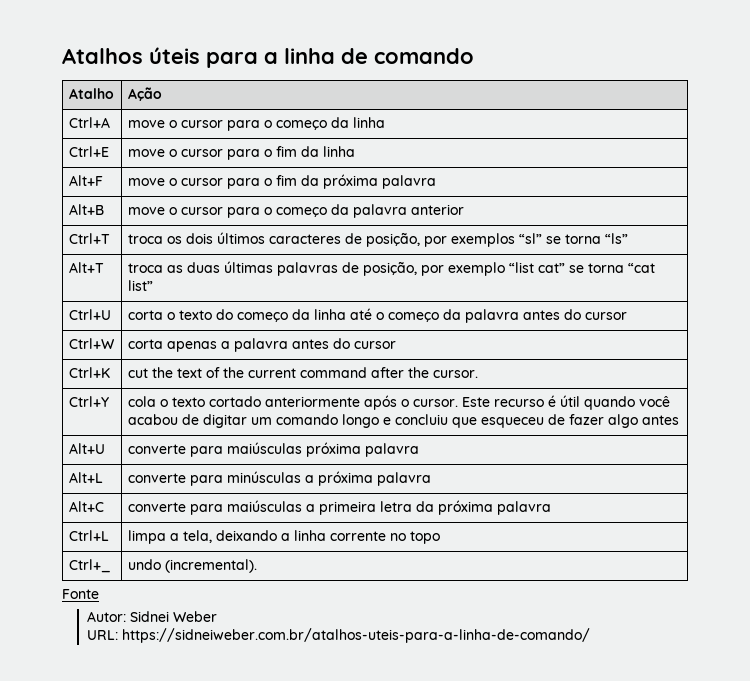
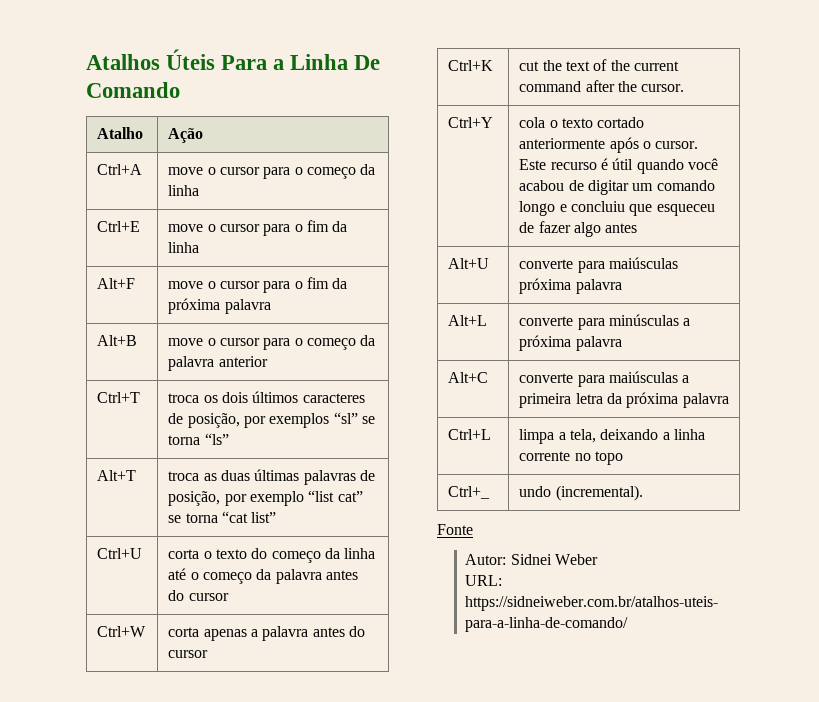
- Atalhos úteis para a linha de comando
+ Atalhos Úteis Para a Linha De Comando

